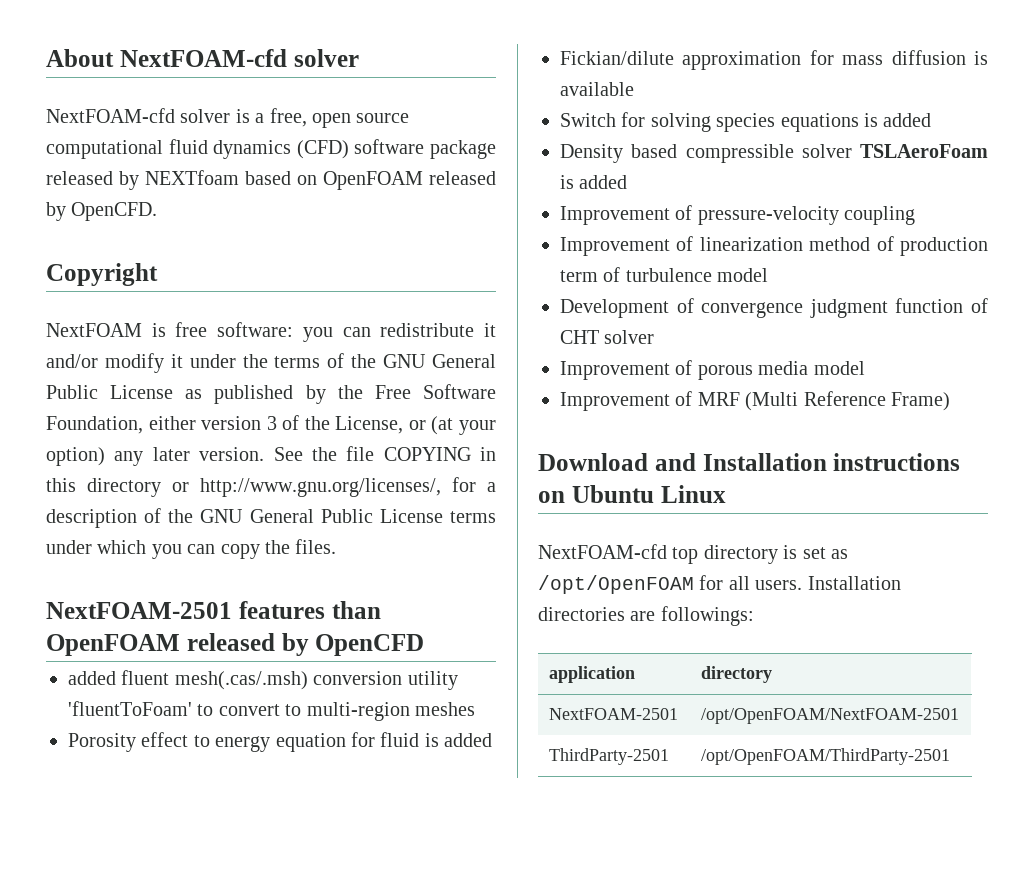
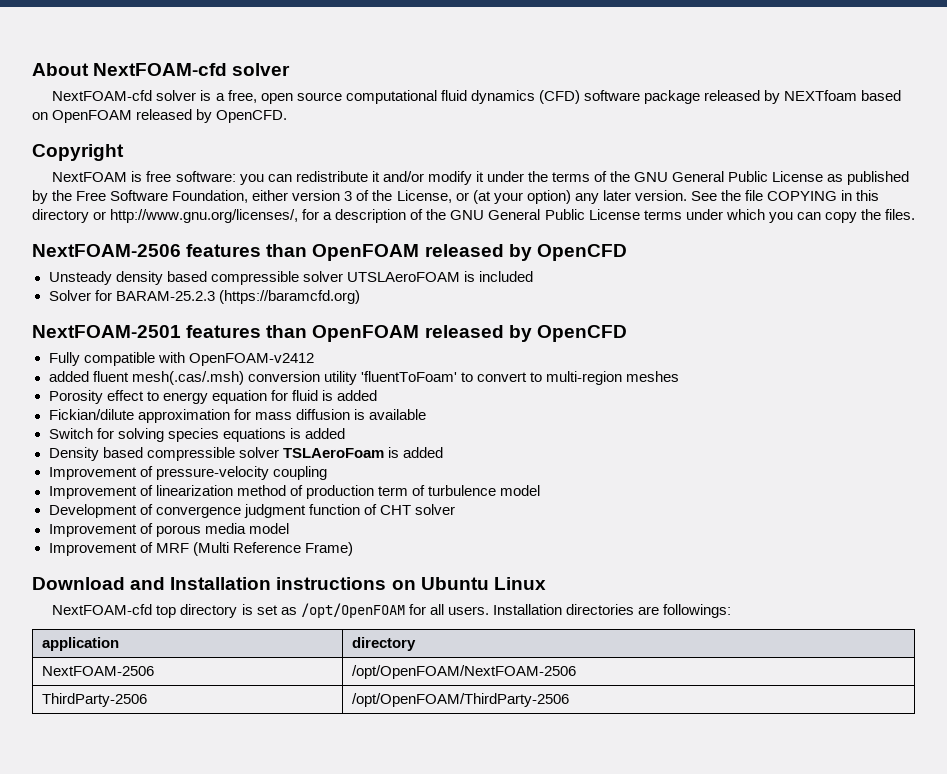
+ NextFOAM-2506 features than OpenFOAM released by OpenCFD
+ Unsteady density based compressible solver UTSLAeroFOAM is included
+ Solver for BARAM-25.2.3 (https://baramcfd.org)
+ Fully compatible with OpenFOAM-v2412
- NextFOAM-2501 | /opt/OpenFOAM/NextFOAM-2501
- ThirdParty-2501 | /opt/OpenFOAM/ThirdParty-2501
+ NextFOAM-2506 | /opt/OpenFOAM/NextFOAM-2506
+ ThirdParty-2506 | /opt/OpenFOAM/ThirdParty-2506

